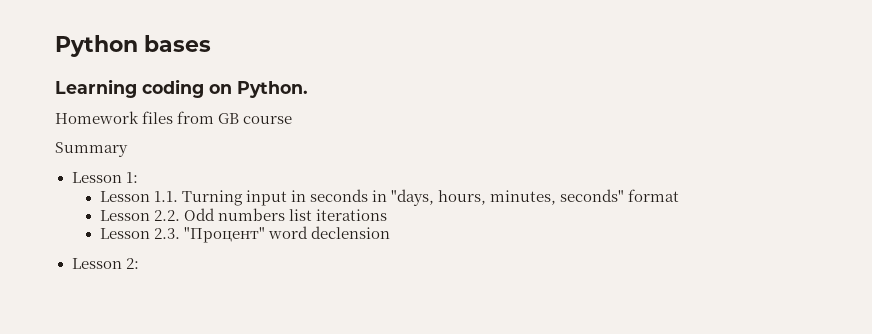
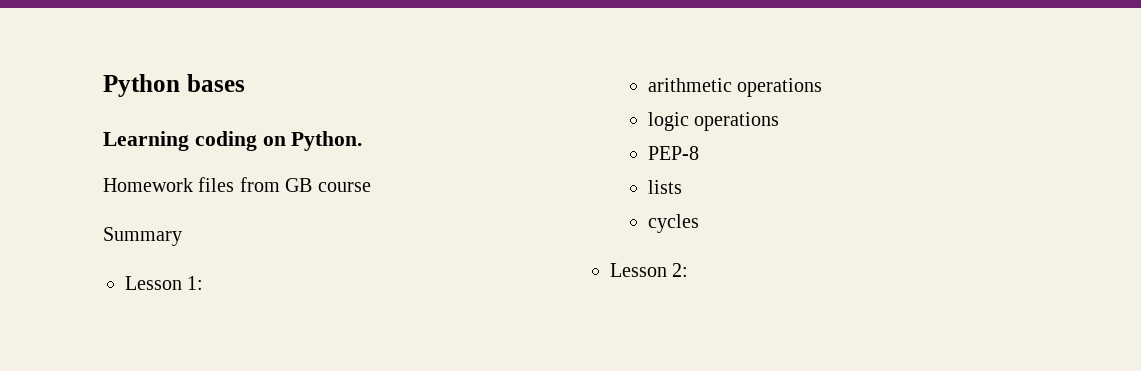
- Lesson 1.1. Turning input in seconds in "days, hours, minutes, seconds" format
- Lesson 2.2. Odd numbers list iterations
- Lesson 2.3. "Процент" word declension
+ arithmetic operations
+ logic operations
+ PEP-8
+ lists
+ cycles

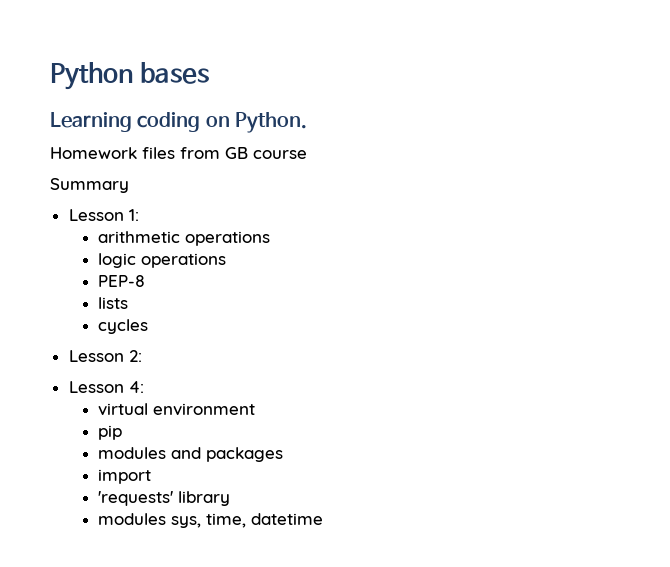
+ Lesson 4:
+ virtual environment
+ pip
+ modules and packages
+ import
+ 'requests' library
+ modules sys, time, datetime

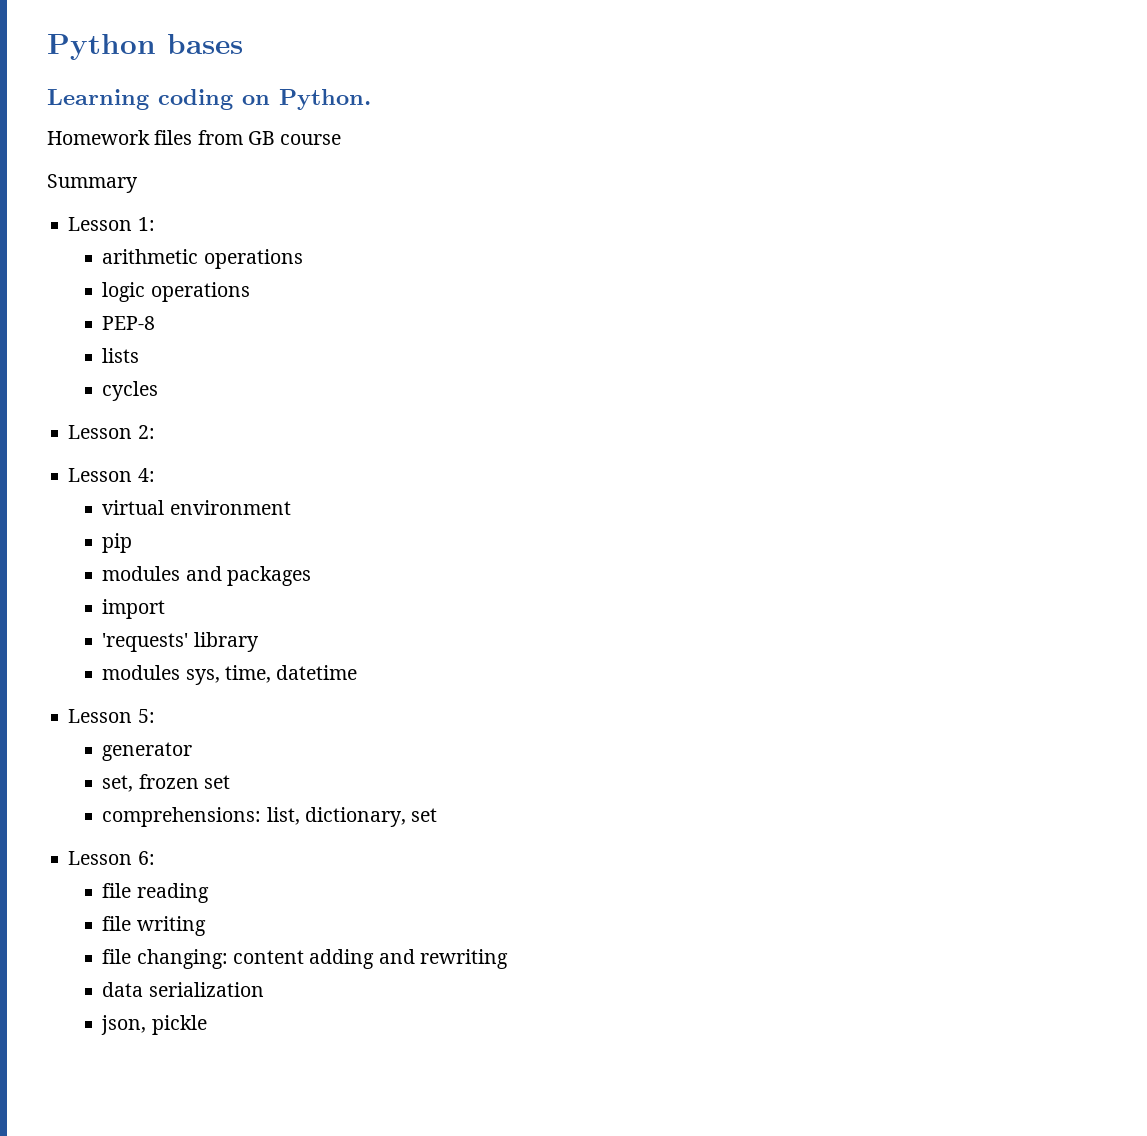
+ Lesson 5:
+ generator
+ set, frozen set
+ comprehensions: list, dictionary, set
+ Lesson 6:
+ file reading
+ file writing
+ file changing: content adding and rewriting
+ data serialization
+ json, pickle

